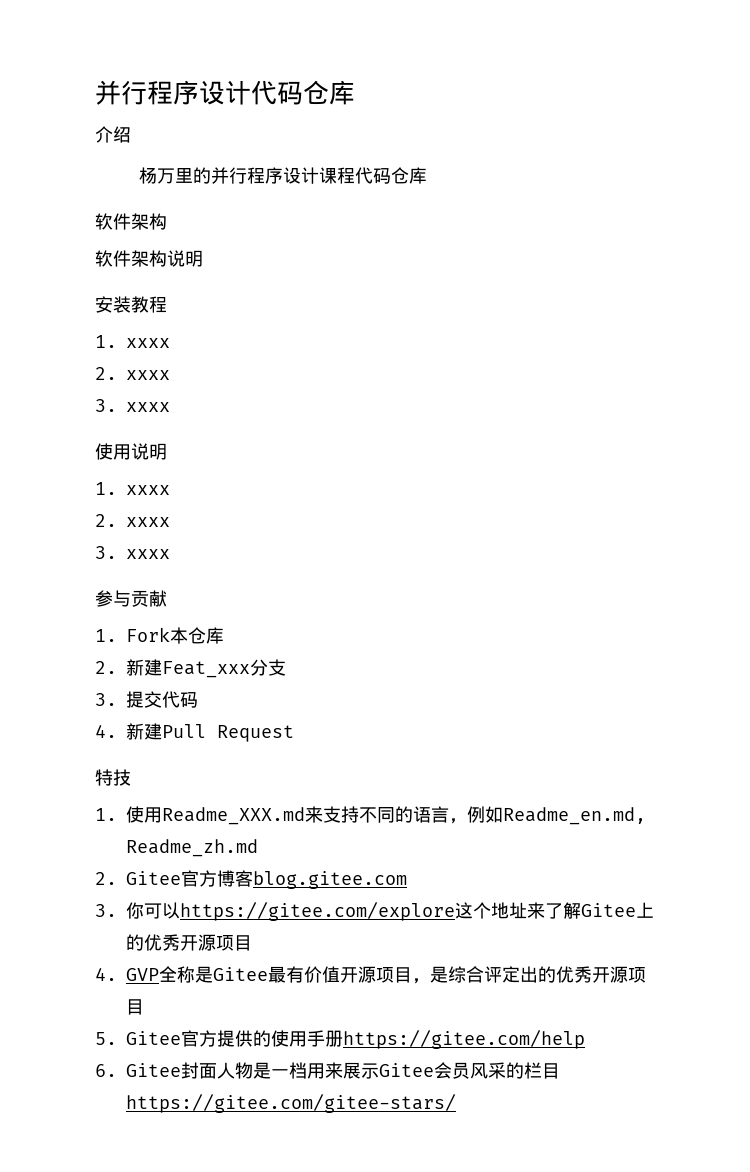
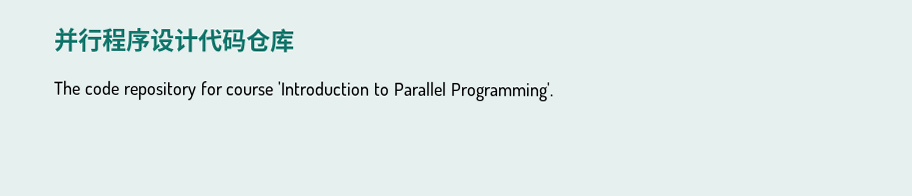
- 介绍
- 杨万里的并行程序设计课程代码仓库
- 软件架构
- 软件架构说明
- 安装教程
- 1. xxxx
- 2. xxxx
- 3. xxxx
- 使用说明
- 1. xxxx
- 2. xxxx
- 3. xxxx
- 参与贡献
- 1. Fork本仓库
- 2.新建Feat_xxx分支
- 3.提交代码
- 4.新建Pull Request
- 特技
- 1.使用Readme_XXX.md来支持不同的语言，例如Readme_en.md, Readme_zh.md
- 2. Gitee官方博客blog.gitee.com
- 3.你可以https://gitee.com/explore这个地址来了解Gitee上的优秀开源项目
- 4. GVP全称是Gitee最有价值开源项目，是综合评定出的优秀开源项目
- 5. Gitee官方提供的使用手册https://gitee.com/help
- 6. Gitee封面人物是一档用来展示Gitee会员风采的栏目https://gitee.com/gitee-stars/
+ The code repository for course 'Introduction to Parallel Programming'.

